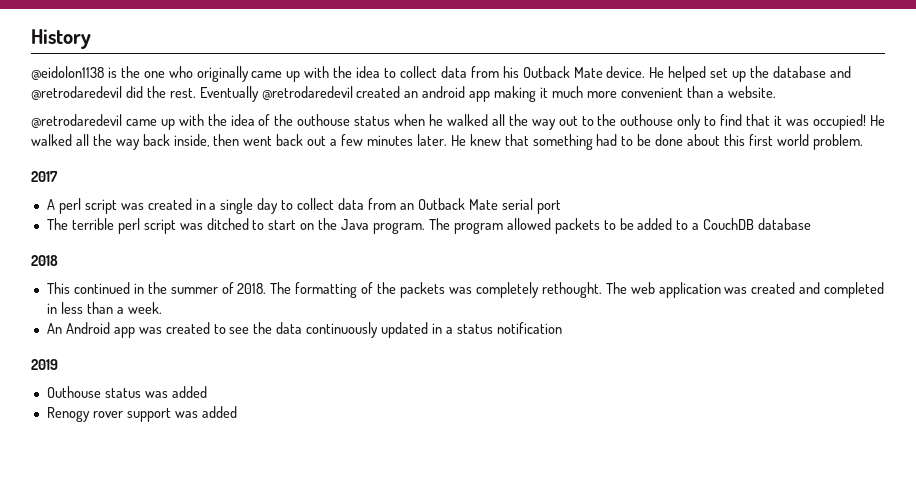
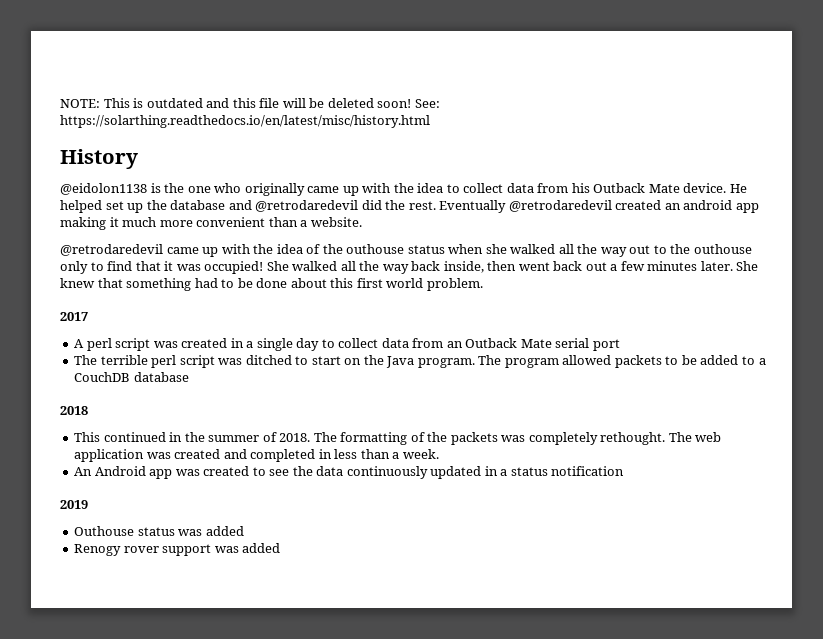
+ NOTE: This is outdated and this file will be deleted soon! See: https://solarthing.readthedocs.io/en/latest/misc/history.html
- @retrodaredevil came up with the idea of the outhouse status when he walked all the way out to the outhouse only to find that it was occupied!
+ @retrodaredevil came up with the idea of the outhouse status when she walked all the way out to the outhouse only to find that it was occupied!
- He walked all the way back inside, then went back out a few minutes later.
+ She walked all the way back inside, then went back out a few minutes later.
- He knew that something had to be done about this first world problem.
+ She knew that something had to be done about this first world problem.

